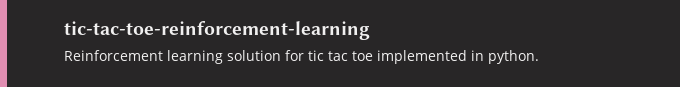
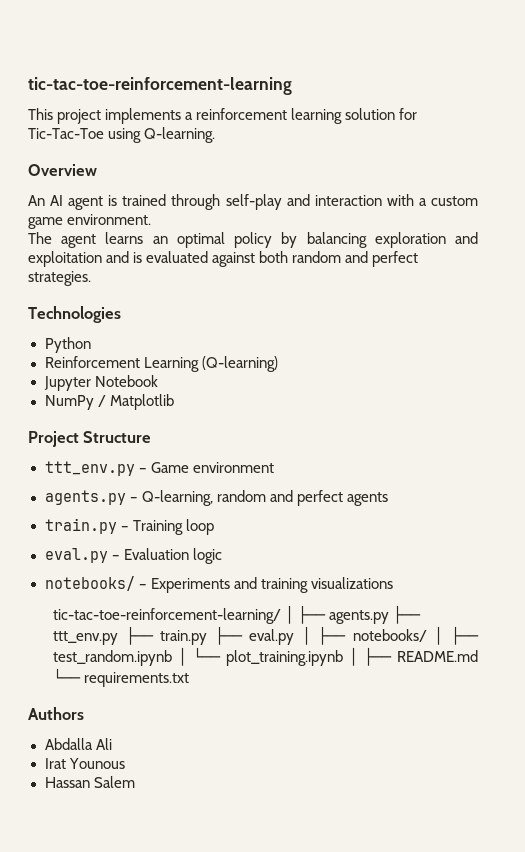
- Reinforcement learning solution for tic tac toe implemented in python.
+ This project implements a reinforcement learning solution for Tic-Tac-Toe using Q-learning.
+ Overview
+ An AI agent is trained through self-play and interaction with a custom game environment.
+ The agent learns an optimal policy by balancing exploration and exploitation and is evaluated against both random and perfect strategies.
+ Technologies
+ Python
+ Reinforcement Learning (Q-learning)
+ Jupyter Notebook
+ NumPy / Matplotlib
+ Project Structure
+ ttt_env.py – Game environment
+ agents.py – Q-learning, random and perfect agents
+ train.py – Training loop
+ eval.py – Evaluation logic
+ notebooks/ – Experiments and training visualizations
+ tic-tac-toe-reinforcement-learning/ │ ├── agents.py ├── ttt_env.py ├── train.py ├── eval.py │ ├── notebooks/ │ ├── test_random.ipynb │ └── plot_training.ipynb │ ├── README.md └── requirements.txt
+ Authors
+ Abdalla Ali
+ Irat Younous
+ Hassan Salem

